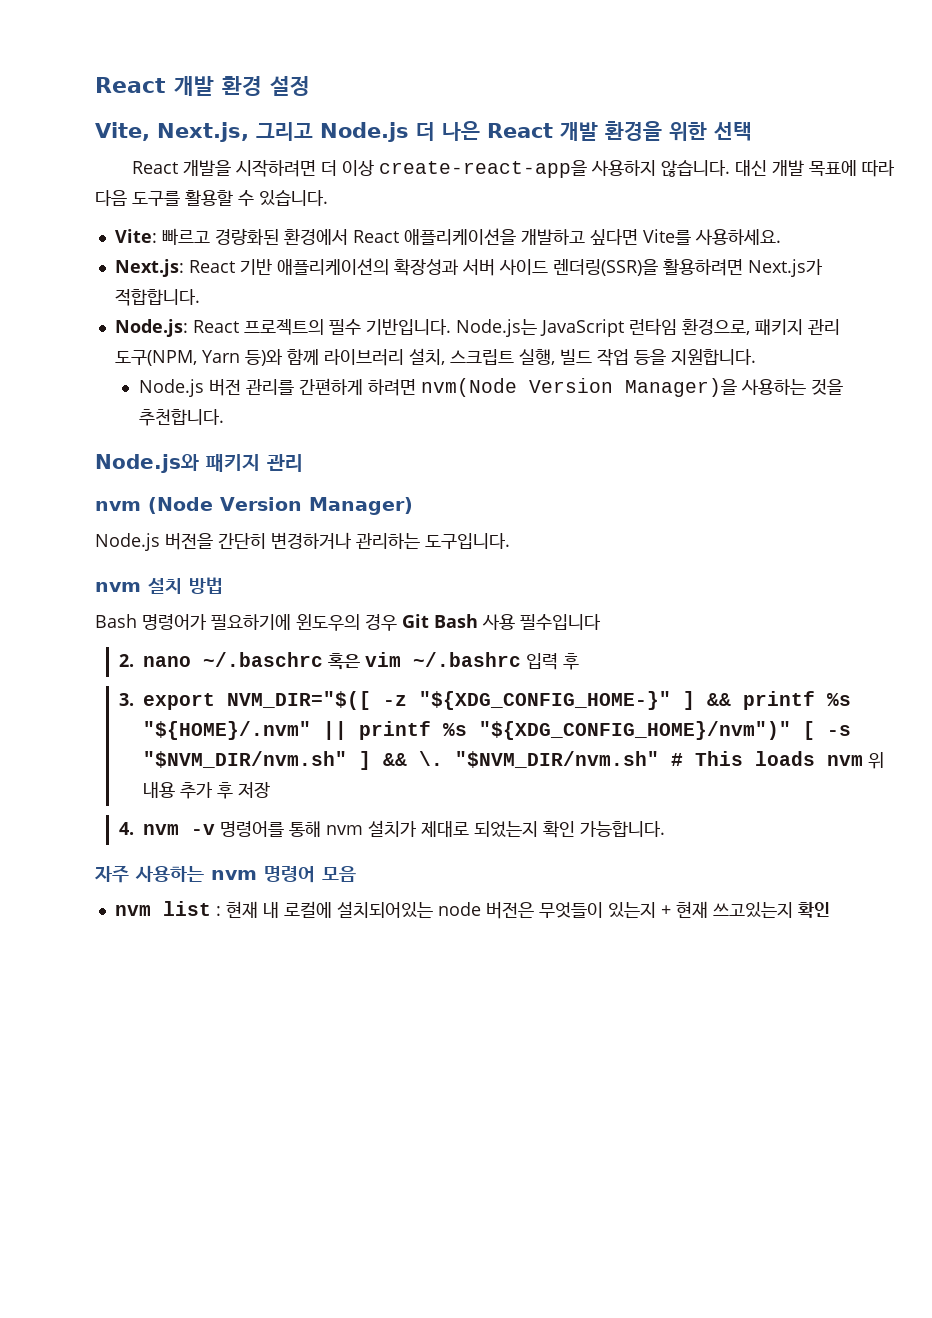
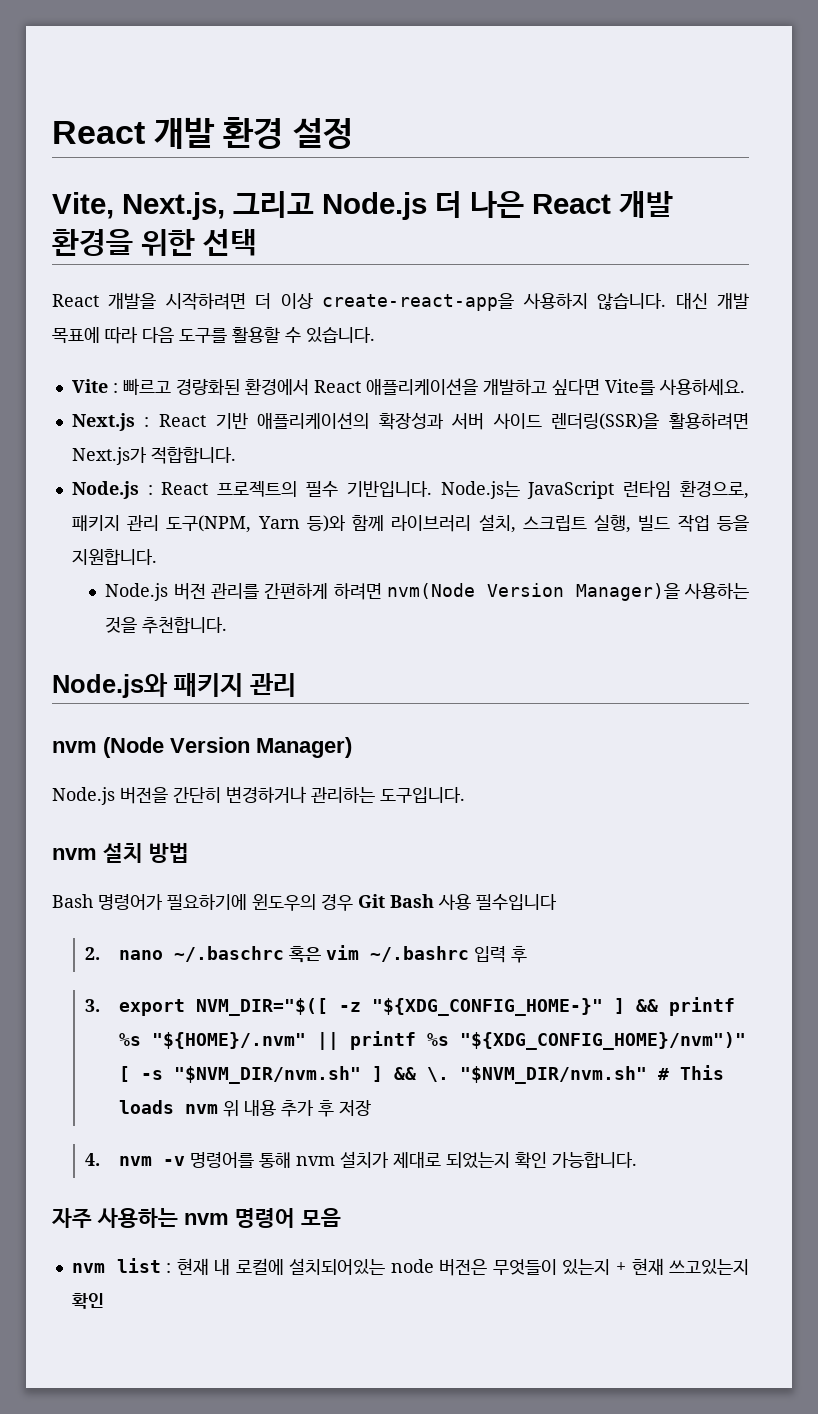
- Vite: 빠르고 경량화된 환경에서 React 애플리케이션을 개발하고 싶다면 Vite를 사용하세요.
+ Vite : 빠르고 경량화된 환경에서 React 애플리케이션을 개발하고 싶다면 Vite를 사용하세요.
- Next.js: React 기반 애플리케이션의 확장성과 서버 사이드 렌더링(SSR)을 활용하려면 Next.js가 적합합니다.
+ Next.js : React 기반 애플리케이션의 확장성과 서버 사이드 렌더링(SSR)을 활용하려면 Next.js가 적합합니다.
- Node.js: React 프로젝트의 필수 기반입니다.
+ Node.js : React 프로젝트의 필수 기반입니다.

